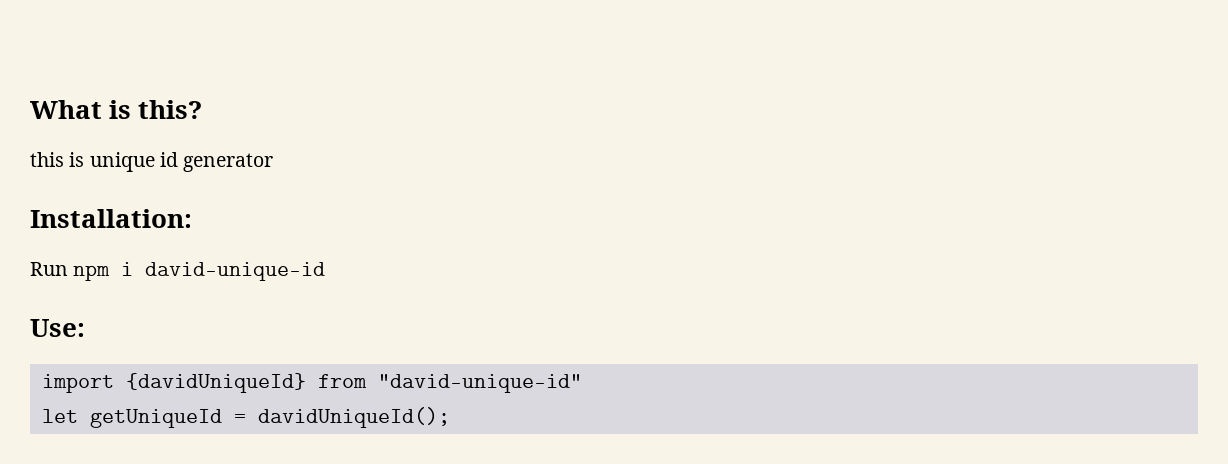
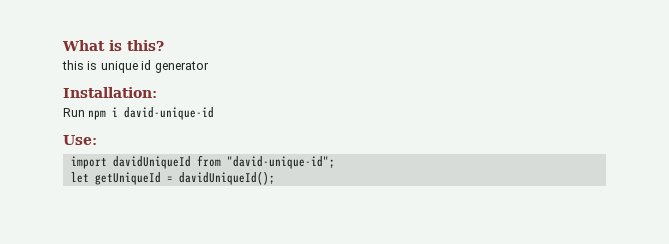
- import {davidUniqueId} from "david-unique-id"
+ import davidUniqueId from "david-unique-id";

